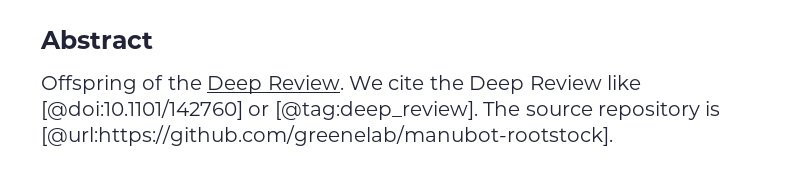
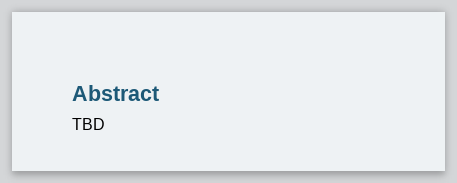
- Offspring of the Deep Review. We cite the Deep Review like [@doi:10.1101/142760] or [@tag:deep_review]. The source repository is [@url:https://github.com/greenelab/manubot-rootstock].
+ TBD

